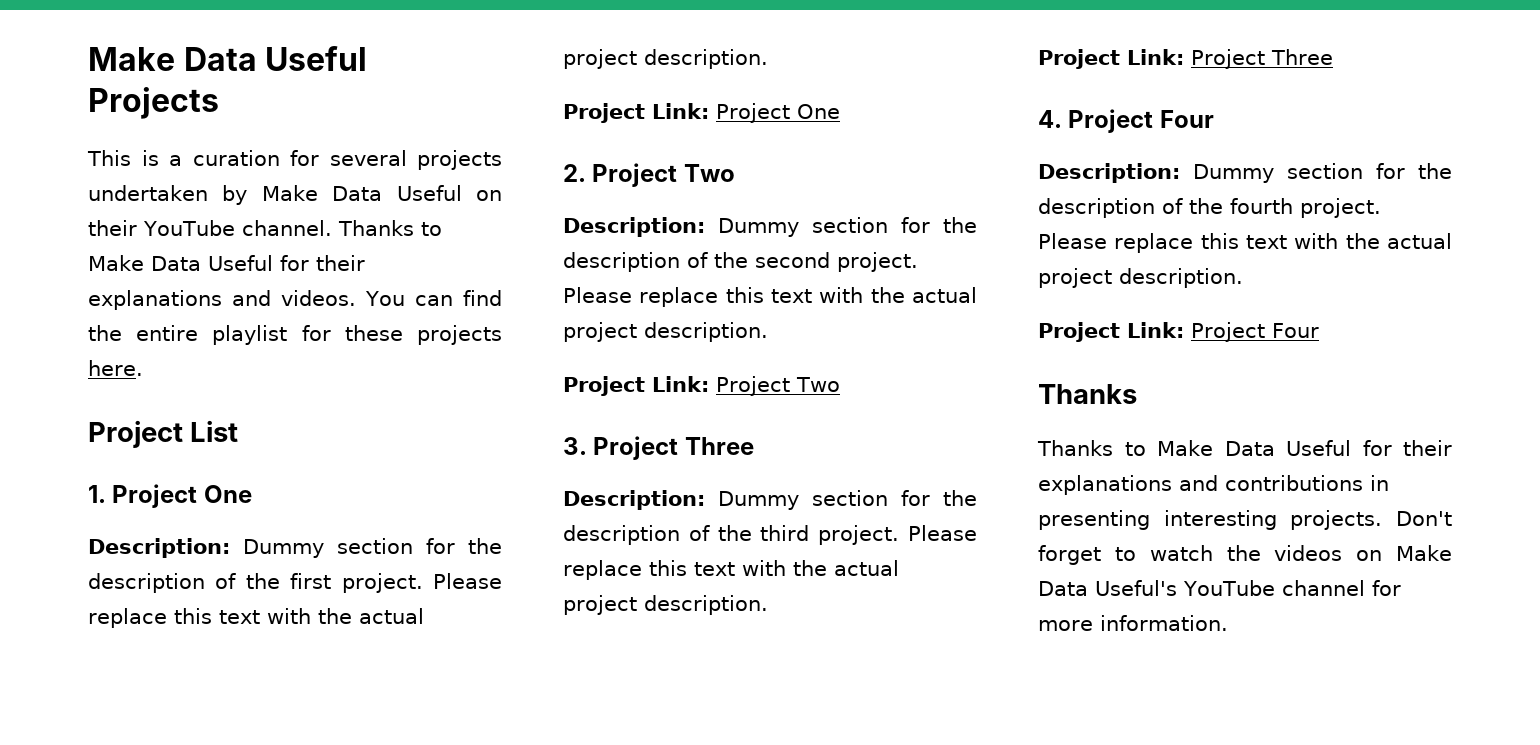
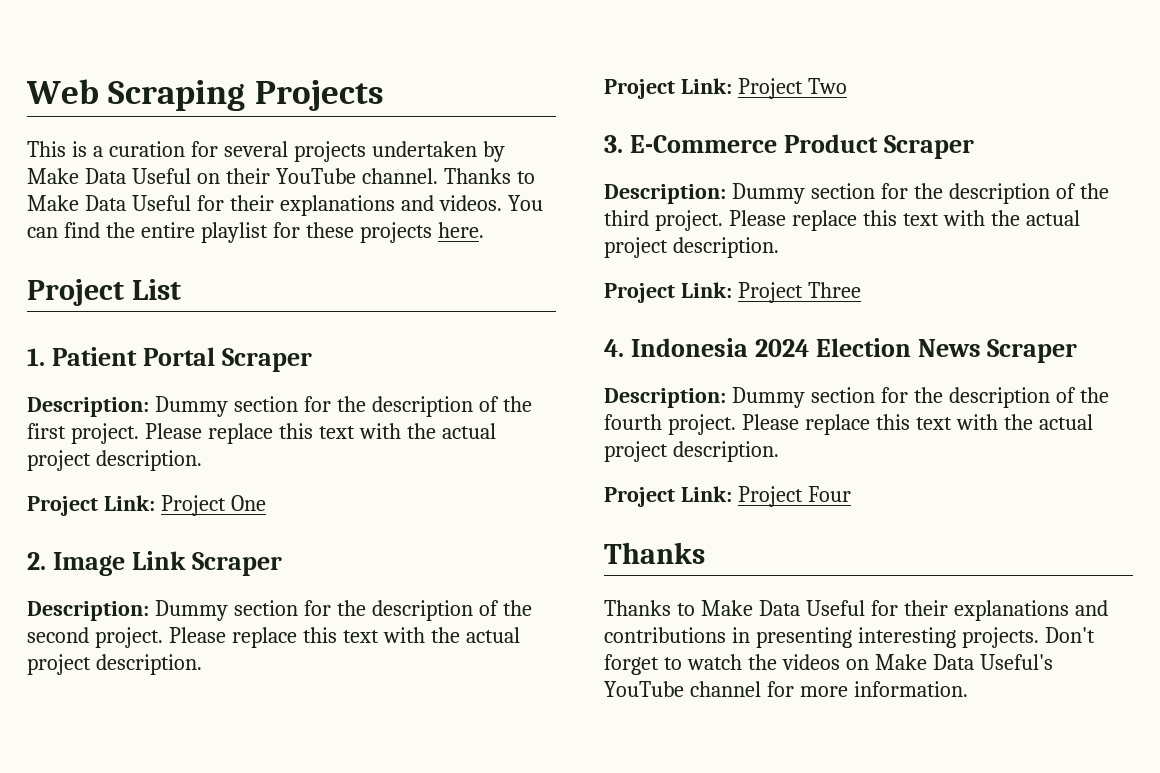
- Make Data Useful Projects
+ Web Scraping Projects
- 1. Project One
+ 1. Patient Portal Scraper
- 2. Project Two
+ 2. Image Link Scraper
- 3. Project Three
+ 3. E-Commerce Product Scraper
- 4. Project Four
+ 4. Indonesia 2024 Election News Scraper

